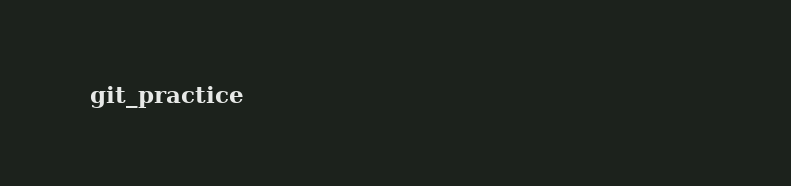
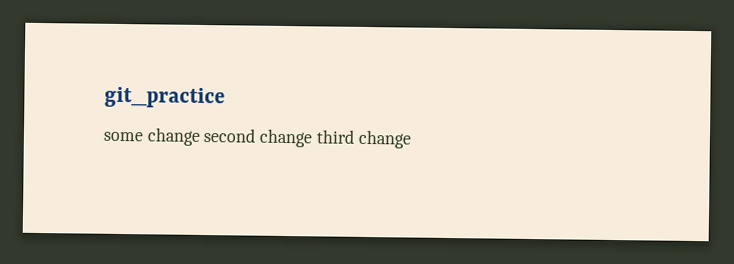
+ some change second change third change

